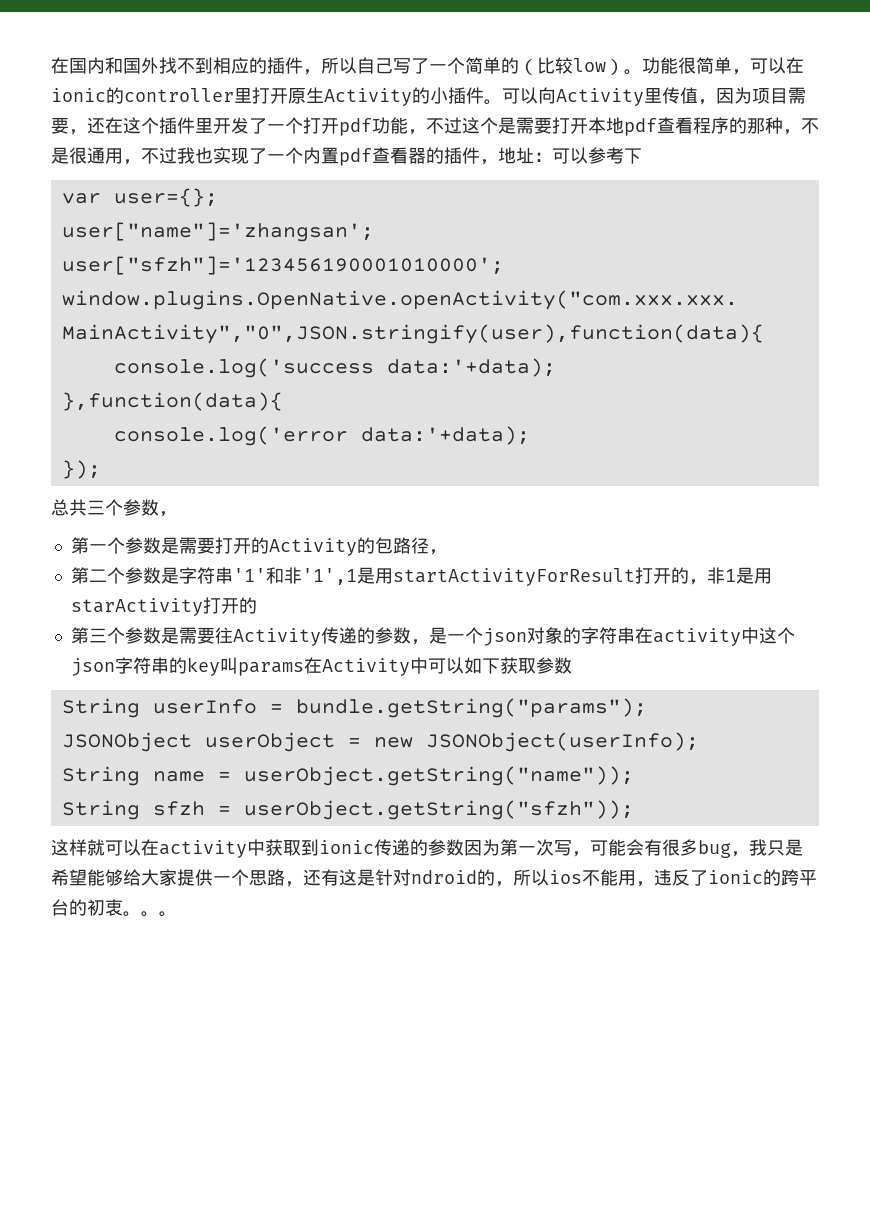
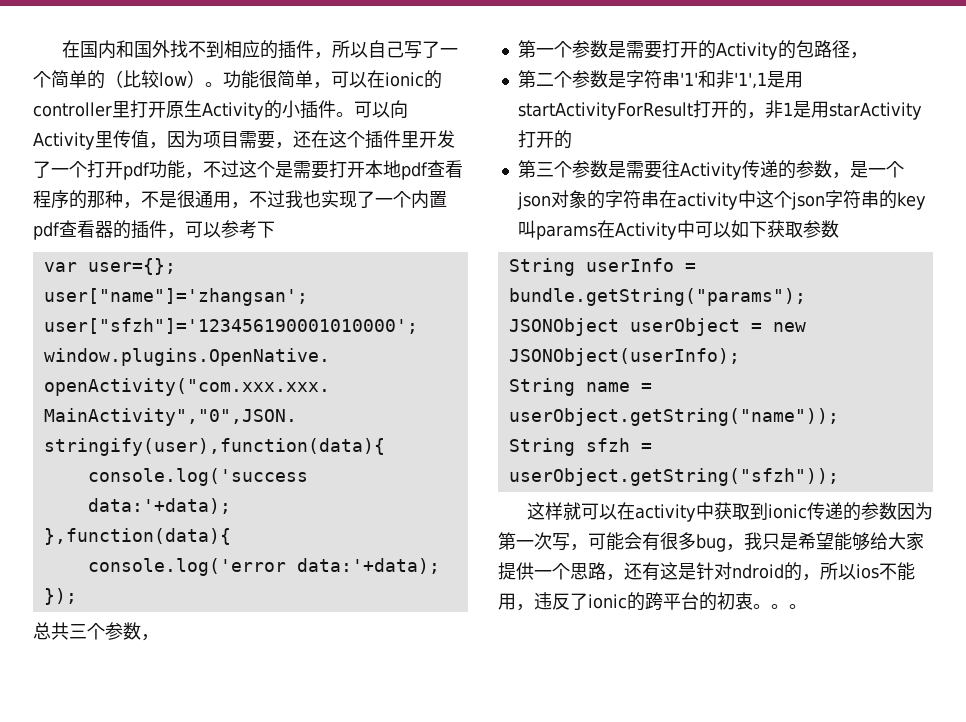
- 可以向Activity里传值，因为项目需要，还在这个插件里开发了一个打开pdf功能，不过这个是需要打开本地pdf查看程序的那种，不是很通用，不过我也实现了一个内置pdf查看器的插件，地址：可以参考下
+ 可以向Activity里传值，因为项目需要，还在这个插件里开发了一个打开pdf功能，不过这个是需要打开本地pdf查看程序的那种，不是很通用，不过我也实现了一个内置pdf查看器的插件，可以参考下

